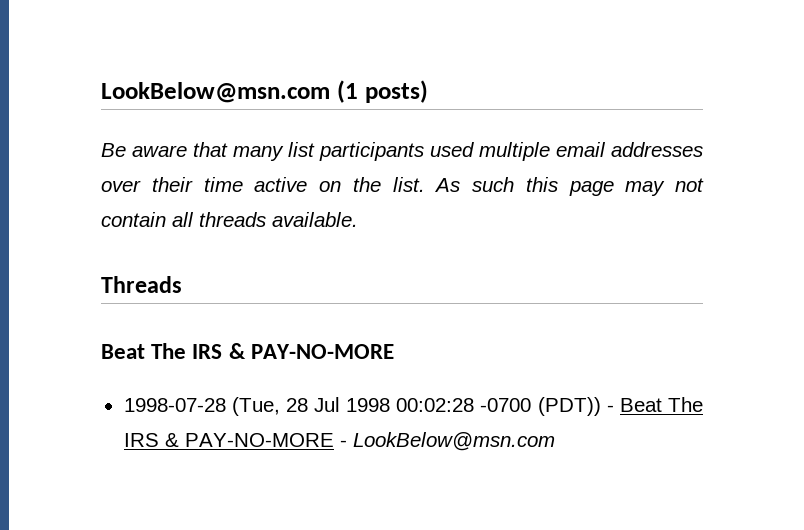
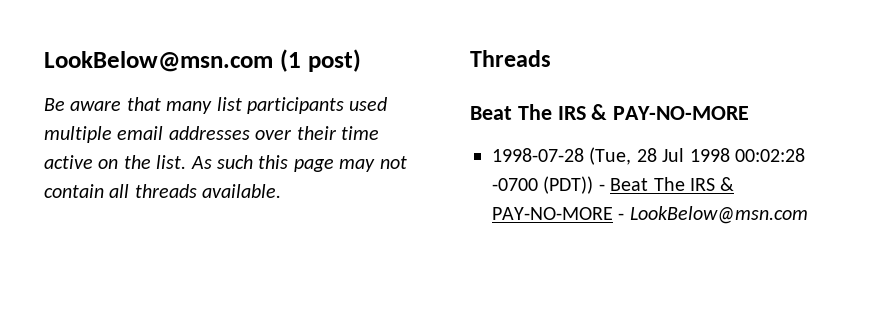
- LookBelow@msn.com (1 posts)
+ LookBelow@msn.com (1 post)

